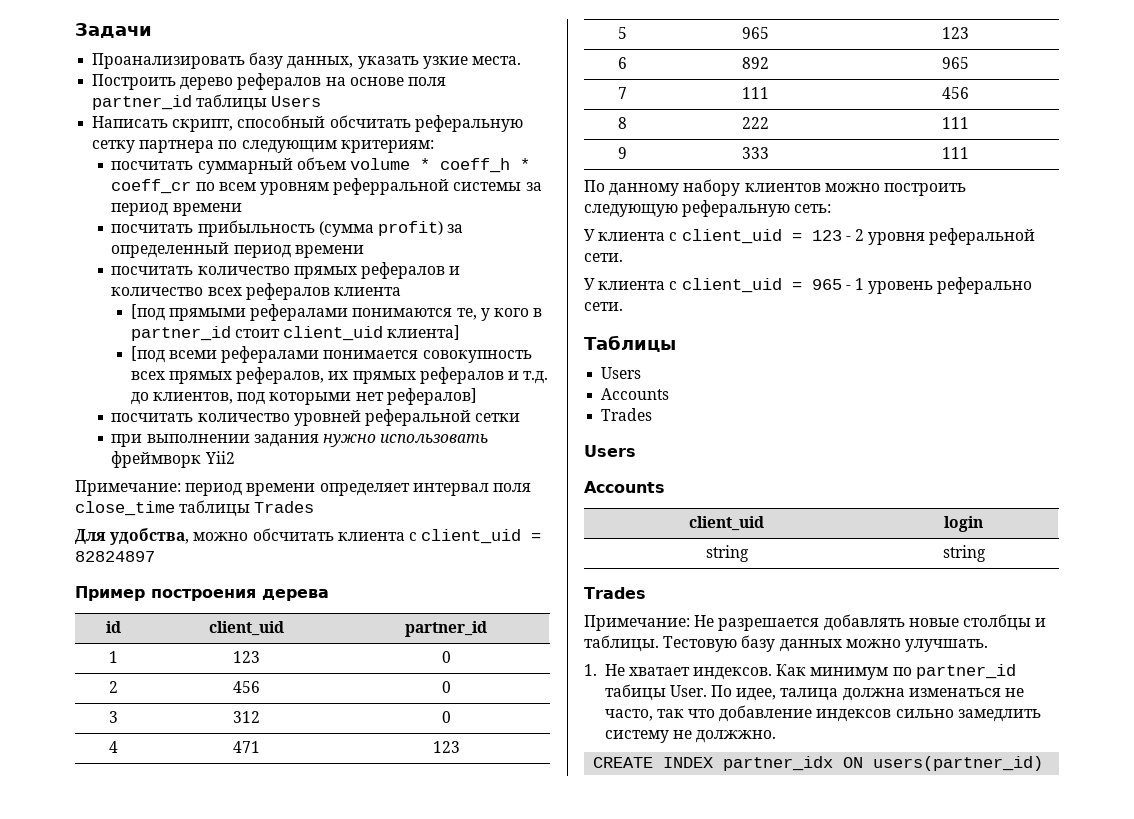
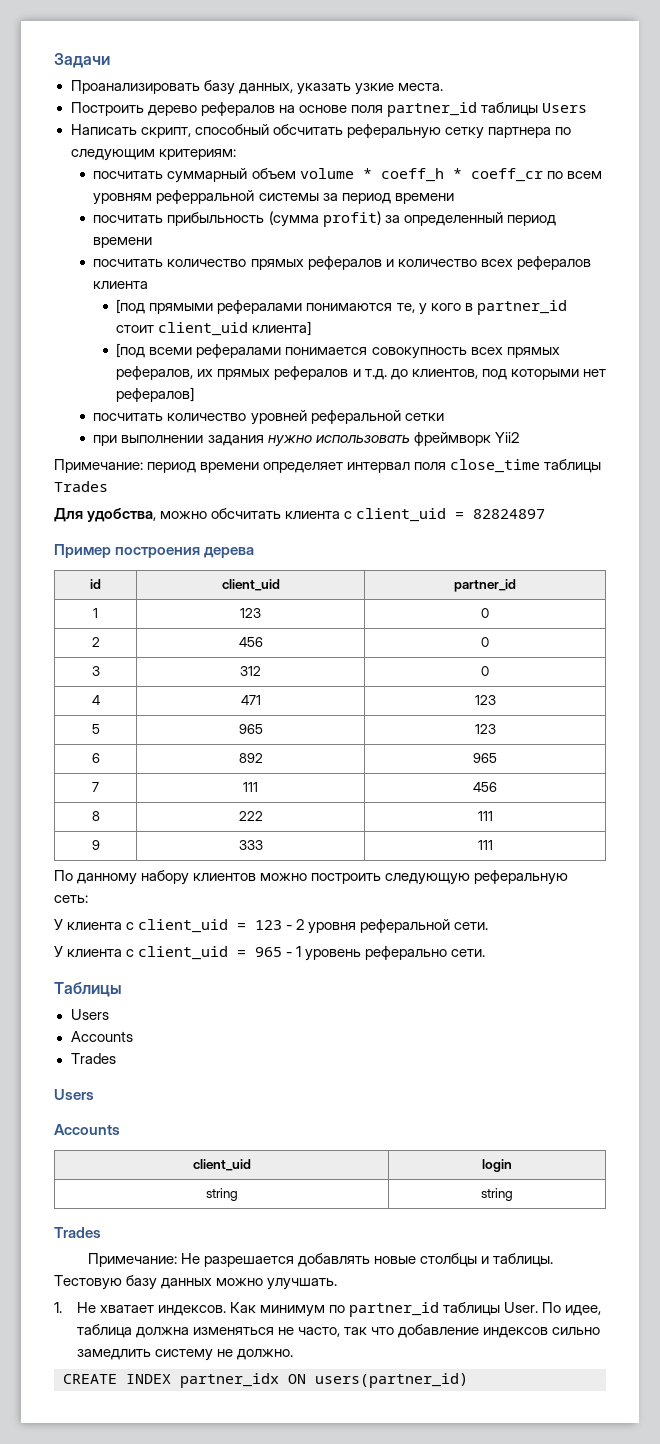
- Как минимум по partner_id табицы User.
+ Как минимум по partner_id таблицы User.
- По идее, талица должна изменаться не часто, так что добавление индексов сильно замедлить систему не должжно.
+ По идее, таблица должна изменяться не часто, так что добавление индексов сильно замедлить систему не должно.

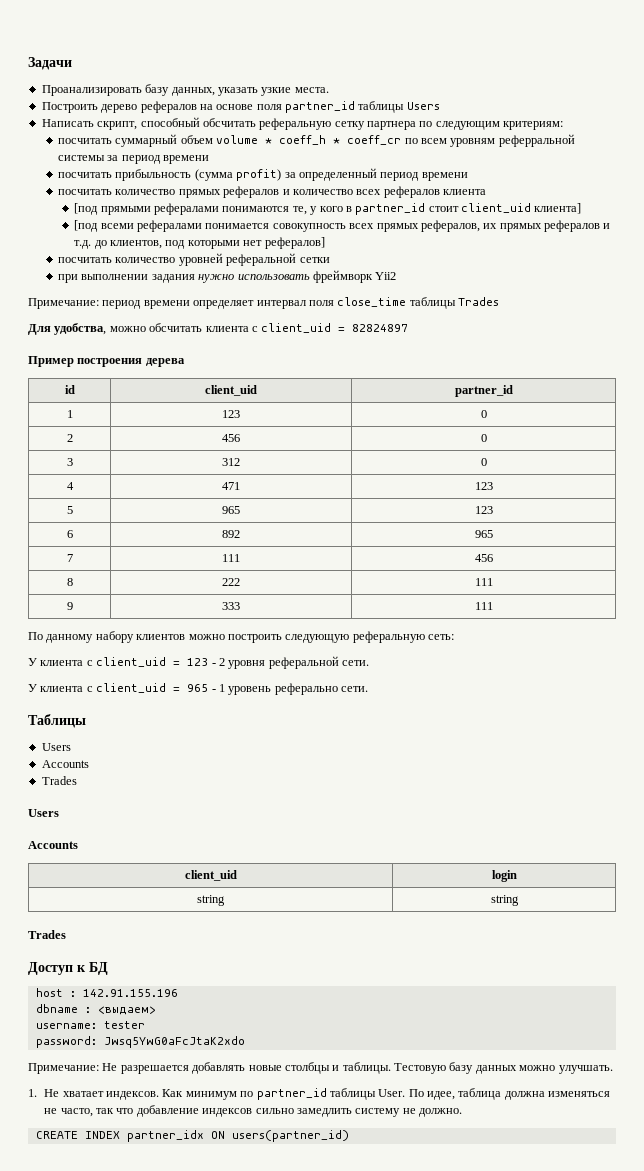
+ Доступ к БД
+ host : 142.91.155.196
+ dbname : <выдаем>
+ username: tester
+ password: Jwsq5YwG0aFcJtaK2xdo

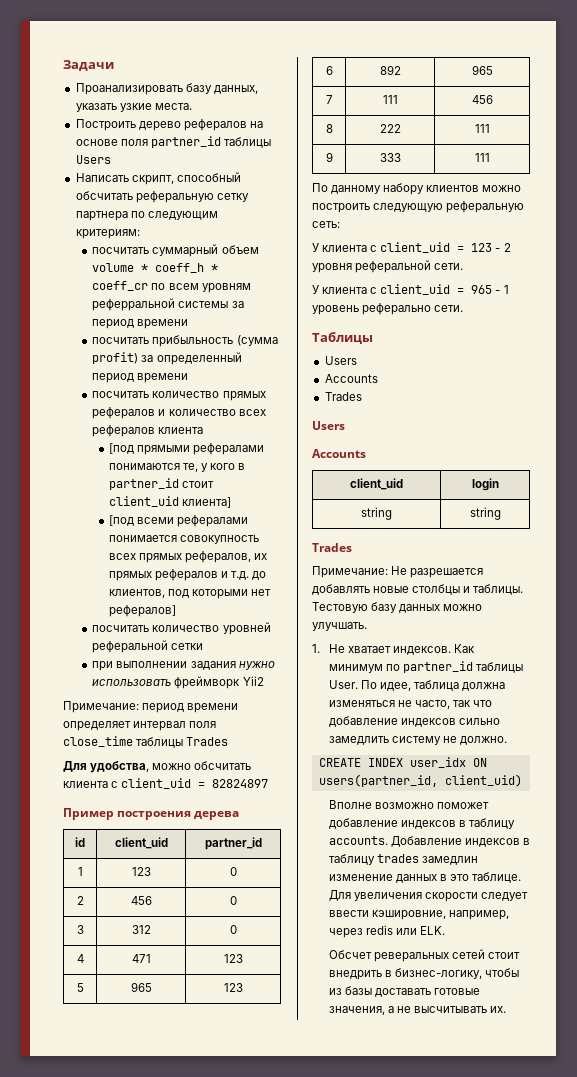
- Доступ к БД
- host : 142.91.155.196
- dbname : <выдаем>
- username: tester
- password: Jwsq5YwG0aFcJtaK2xdo
- CREATE INDEX partner_idx ON users(partner_id)
+ CREATE INDEX user_idx ON users(partner_id, client_uid)
+ Вполне возможно поможет добавление индексов в таблицу accounts. Добавление индексов в таблицу trades замедлин изменение данных в это таблице. Для увеличения скорости следует ввести кэшировние, например, через redis или ELK.
+ Обсчет реверальных сетей стоит внедрить в бизнес-логику, чтобы из базы доставать готовые значения, а не высчитывать их.

